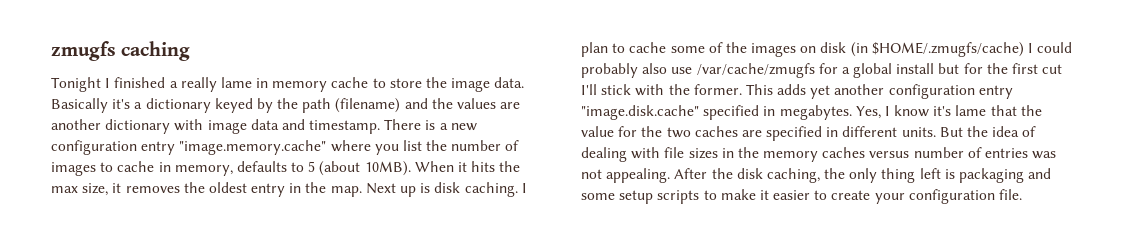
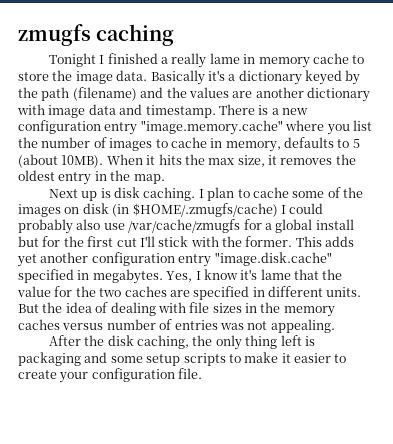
- When it hits the max size, it removes the oldest entry in the map. Next up is disk caching.
+ When it hits the max size, it removes the oldest entry in the map.
+ Next up is disk caching.
- But the idea of dealing with file sizes in the memory caches versus number of entries was not appealing. After the disk caching, the only thing left is packaging and some setup scripts to make it easier to create your configuration file.
+ But the idea of dealing with file sizes in the memory caches versus number of entries was not appealing.
+ After the disk caching, the only thing left is packaging and some setup scripts to make it easier to create your configuration file.

